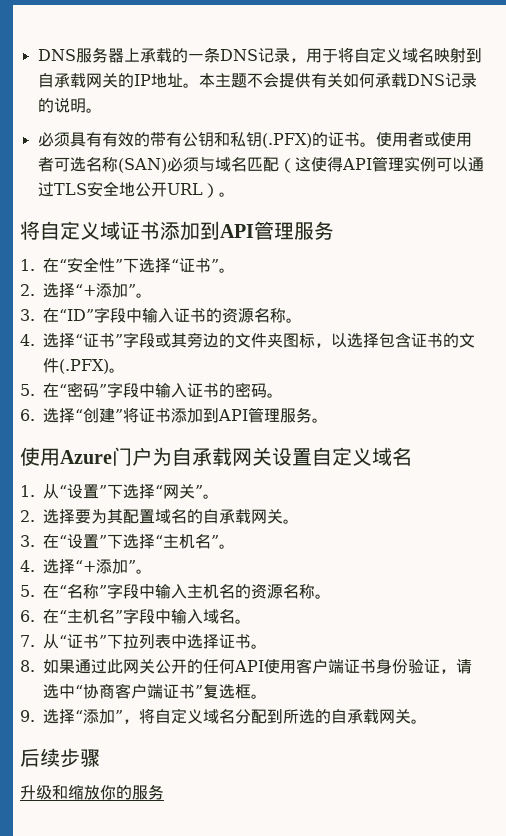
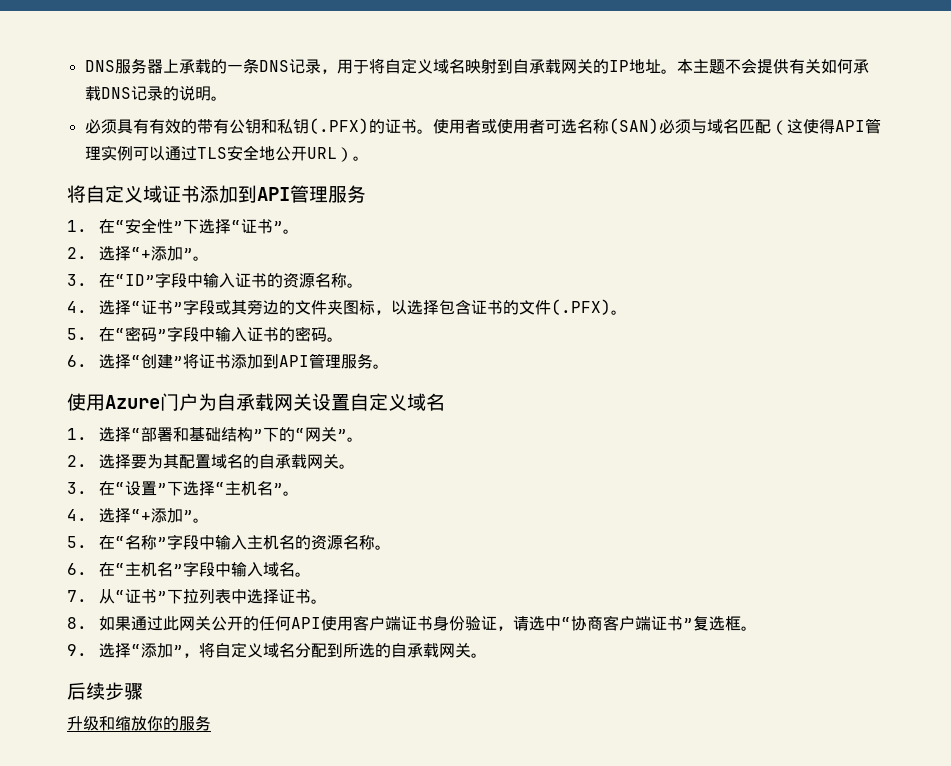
- 1.从“设置”下选择“网关”。
+ 1.选择“部署和基础结构”下的“网关”。

